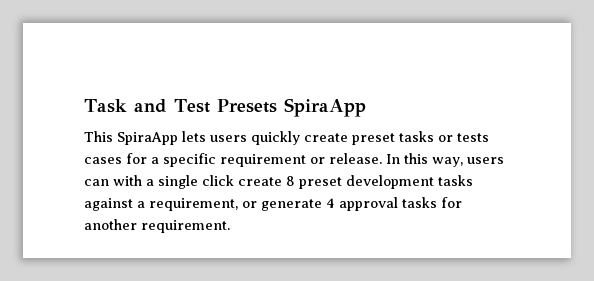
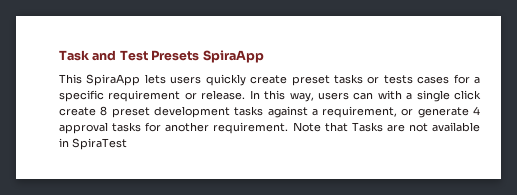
+ Note that Tasks are not available in SpiraTest

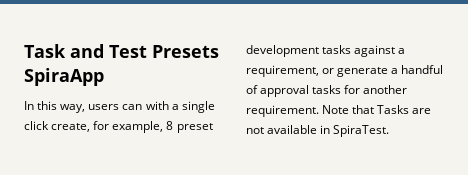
- This SpiraApp lets users quickly create preset tasks or tests cases for a specific requirement or release. In this way, users can with a single click create 8 preset development tasks against a requirement, or generate 4 approval tasks for another requirement.
+ In this way, users can with a single click create, for example, 8 preset development tasks against a requirement, or generate a handful of approval tasks for another requirement.
- Note that Tasks are not available in SpiraTest
+ Note that Tasks are not available in SpiraTest.

